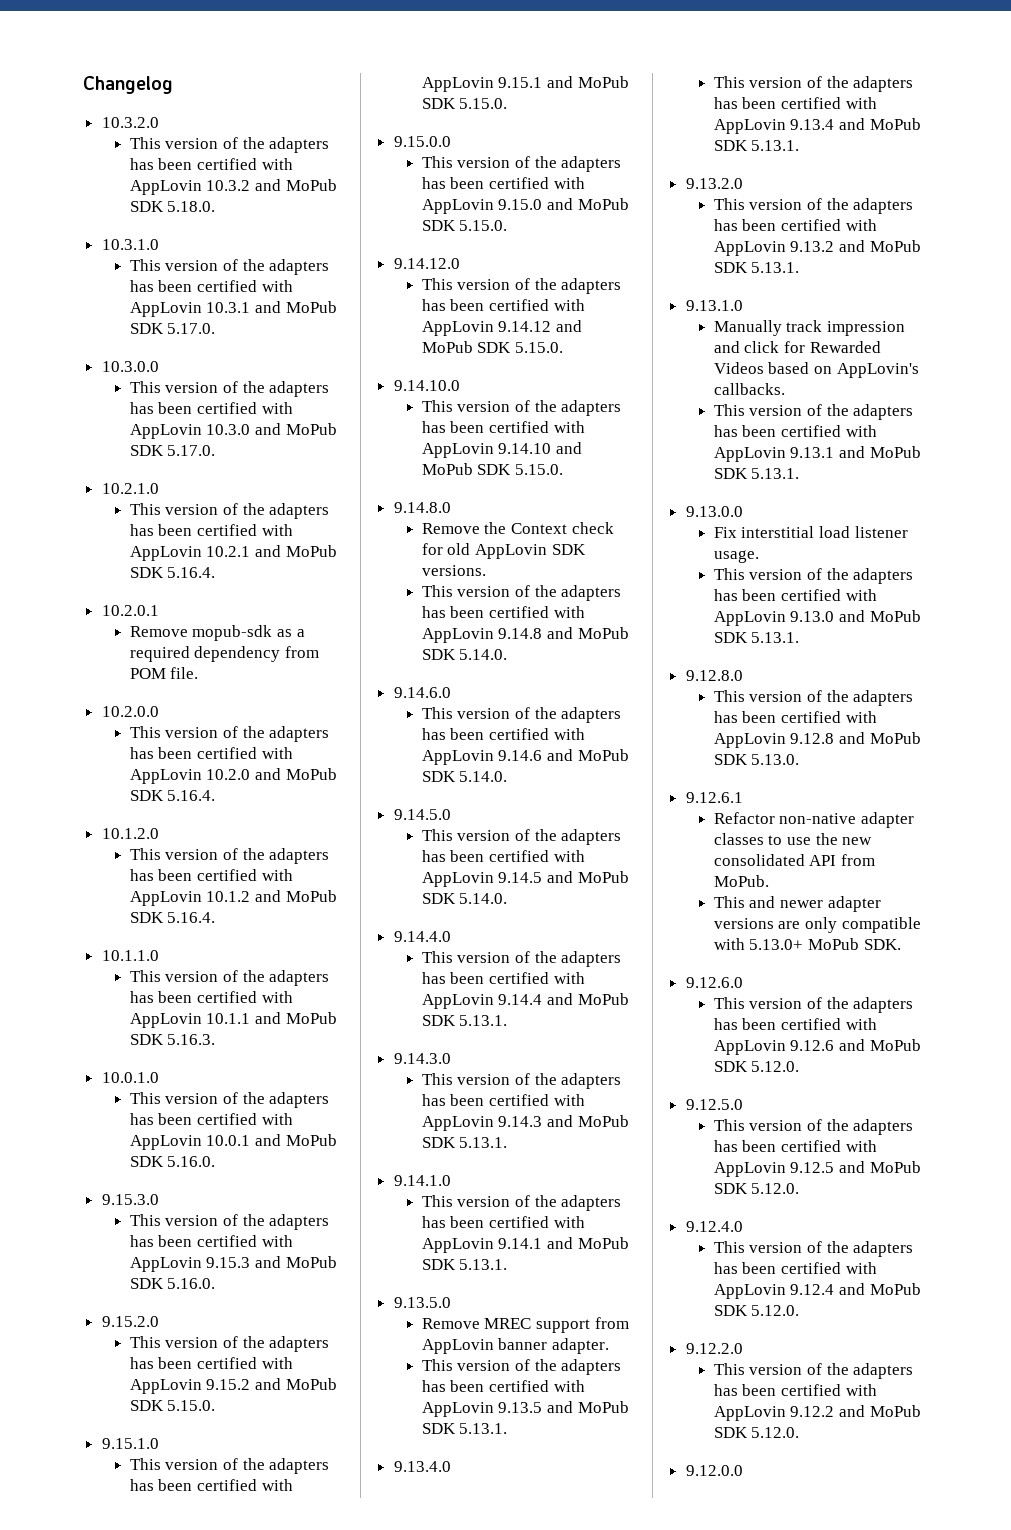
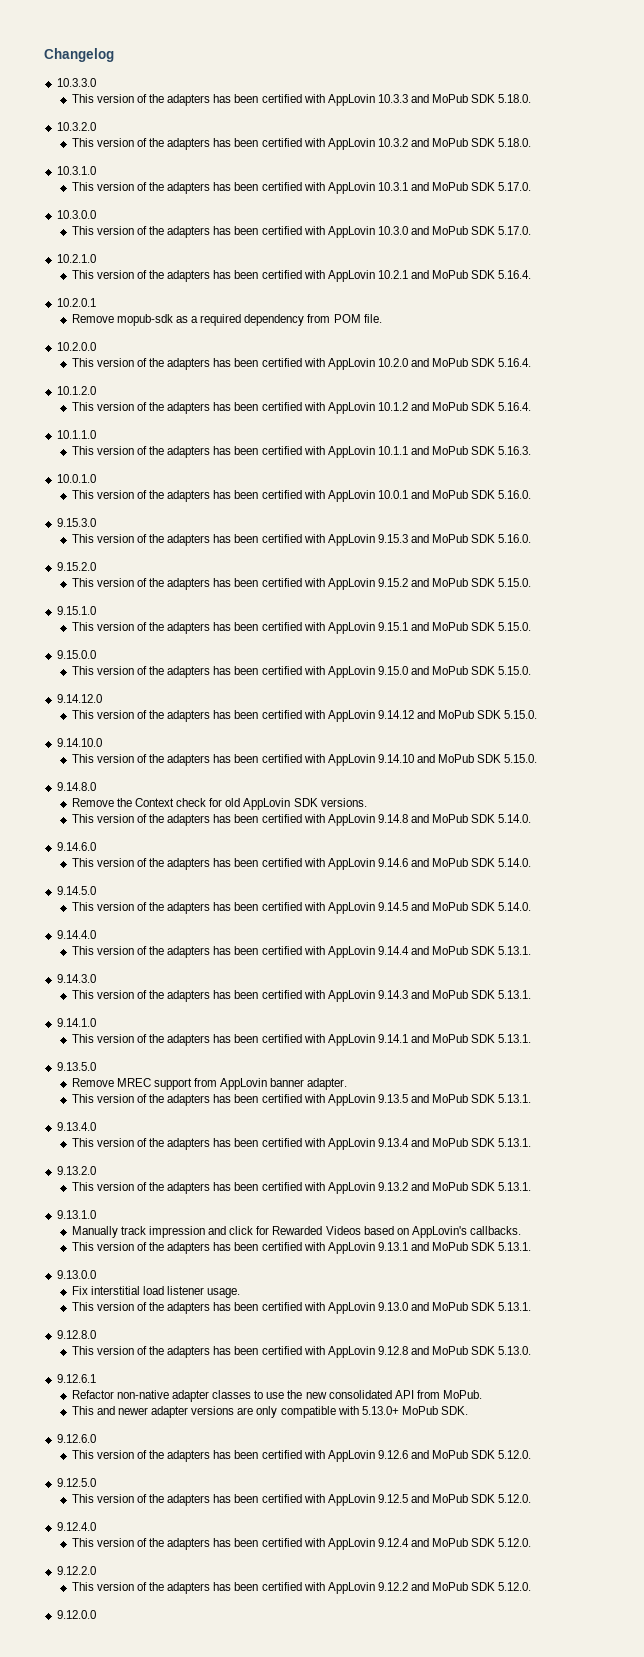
+ 10.3.3.0
+ This version of the adapters has been certified with AppLovin 10.3.3 and MoPub SDK 5.18.0.

